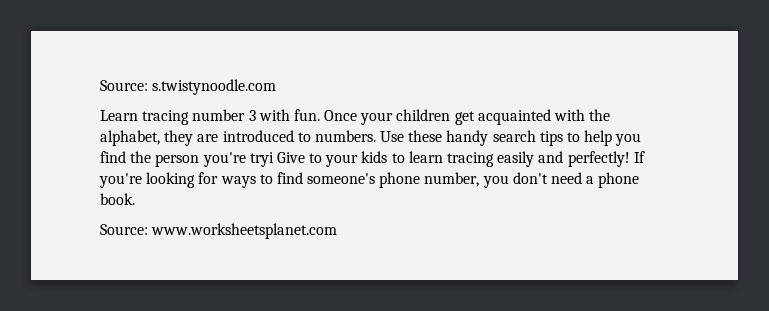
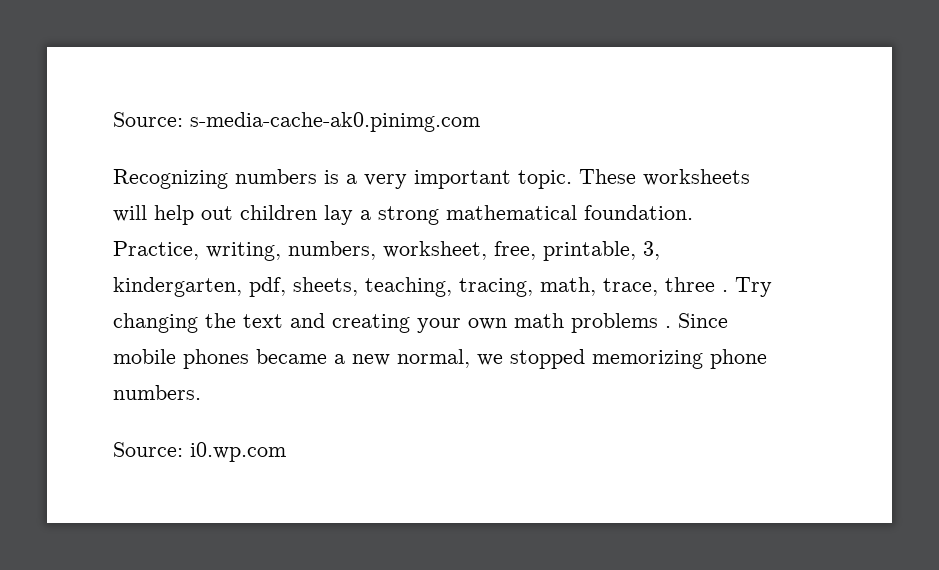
- Source: s.twistynoodle.com
- Learn tracing number 3 with fun. Once your children get acquainted with the alphabet, they are introduced to numbers. Use these handy search tips to help you find the person you're tryi Give to your kids to learn tracing easily and perfectly! If you're looking for ways to find someone's phone number, you don't need a phone book.
- Source: www.worksheetsplanet.com
+ Source: s-media-cache-ak0.pinimg.com
+ Recognizing numbers is a very important topic. These worksheets will help out children lay a strong mathematical foundation. Practice, writing, numbers, worksheet, free, printable, 3, kindergarten, pdf, sheets, teaching, tracing, math, trace, three . Try changing the text and creating your own math problems . Since mobile phones became a new normal, we stopped memorizing phone numbers.
+ Source: i0.wp.com

